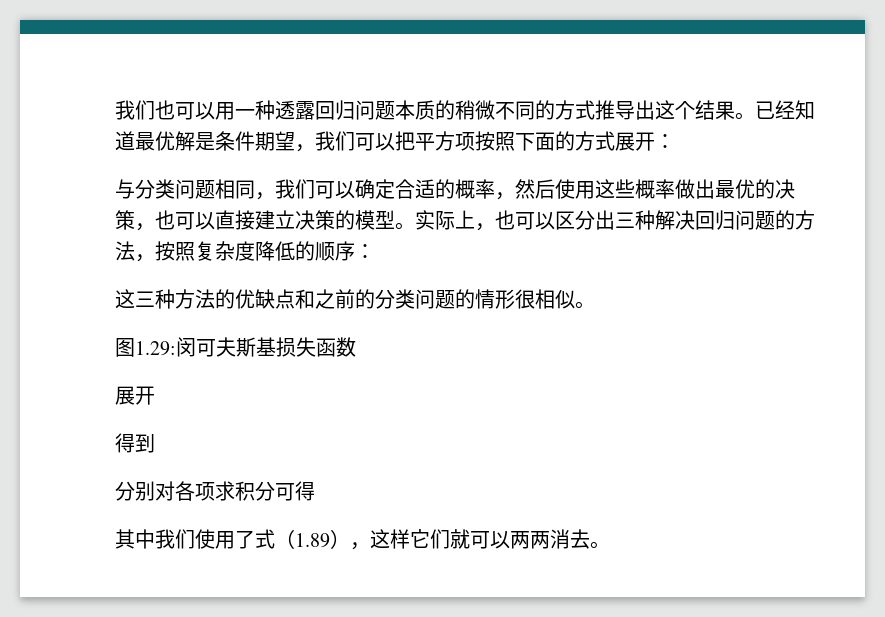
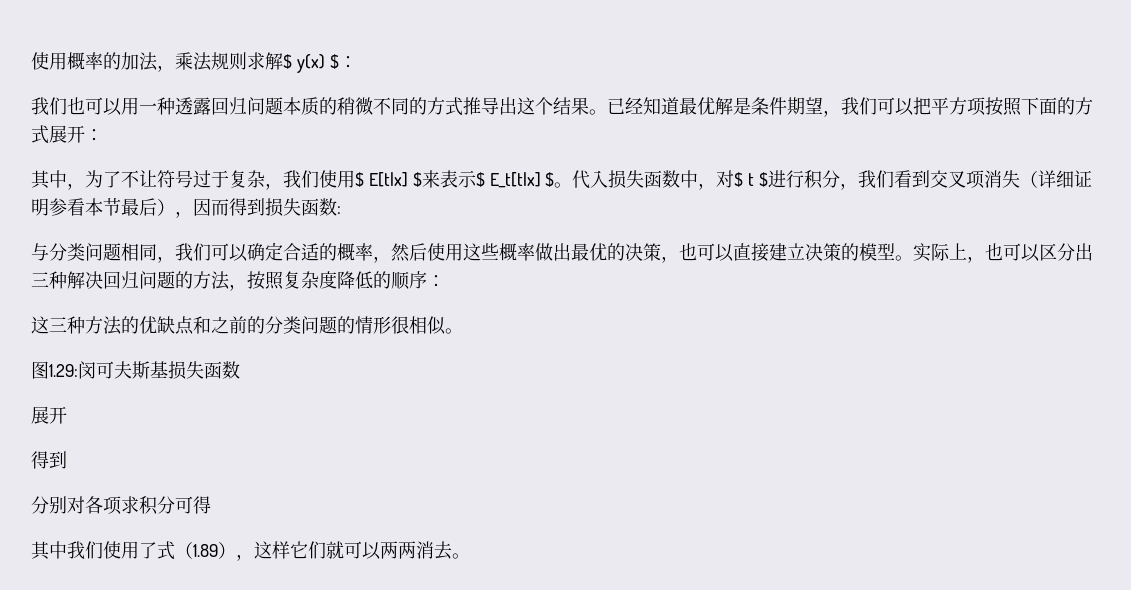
+ 使用概率的加法，乘法规则求解$ y(x) $：
+ 其中，为了不让符号过于复杂，我们使用$ E[t|x] $来表示$ E_t[t|x] $。代入损失函数中，对$ t $进行积分，我们看到交叉项消失（详细证明参看本节最后），因而得到损失函数:

